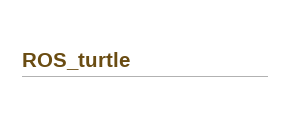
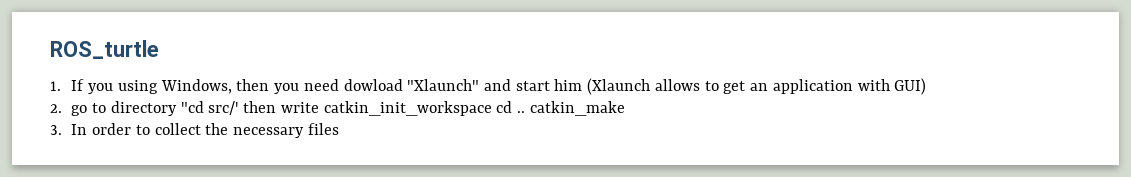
+ 1. If you using Windows, then you need dowload "Xlaunch" and start him (Xlaunch allows to get an application with GUI)
+ 2. go to directory "cd src/' then write catkin_init_workspace cd .. catkin_make
+ 3. In order to collect the necessary files

